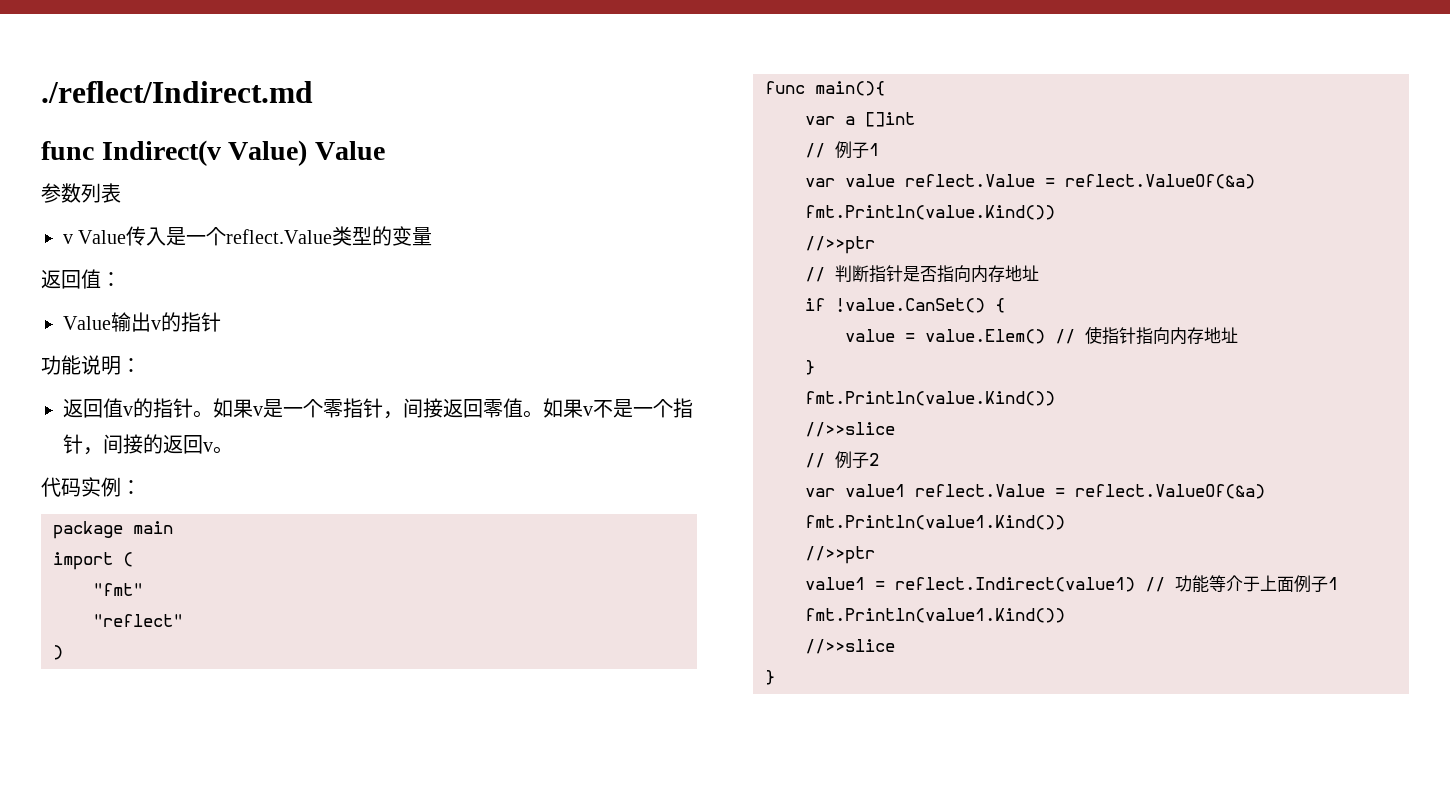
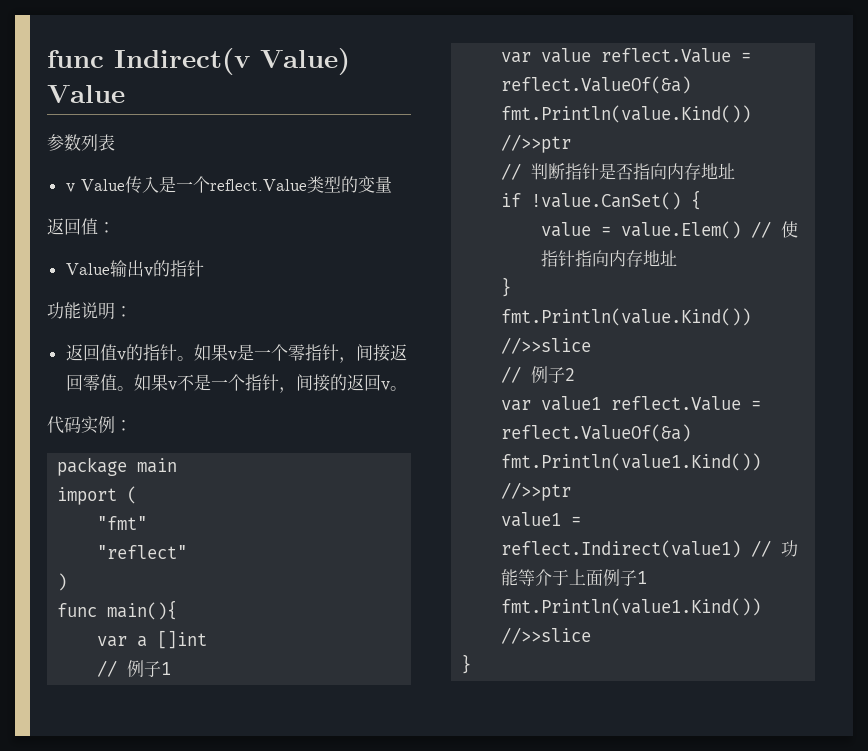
- ./reflect/Indirect.md

